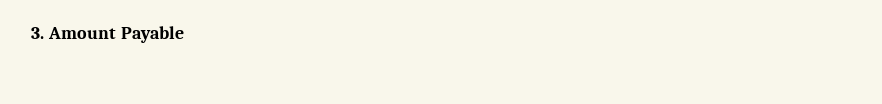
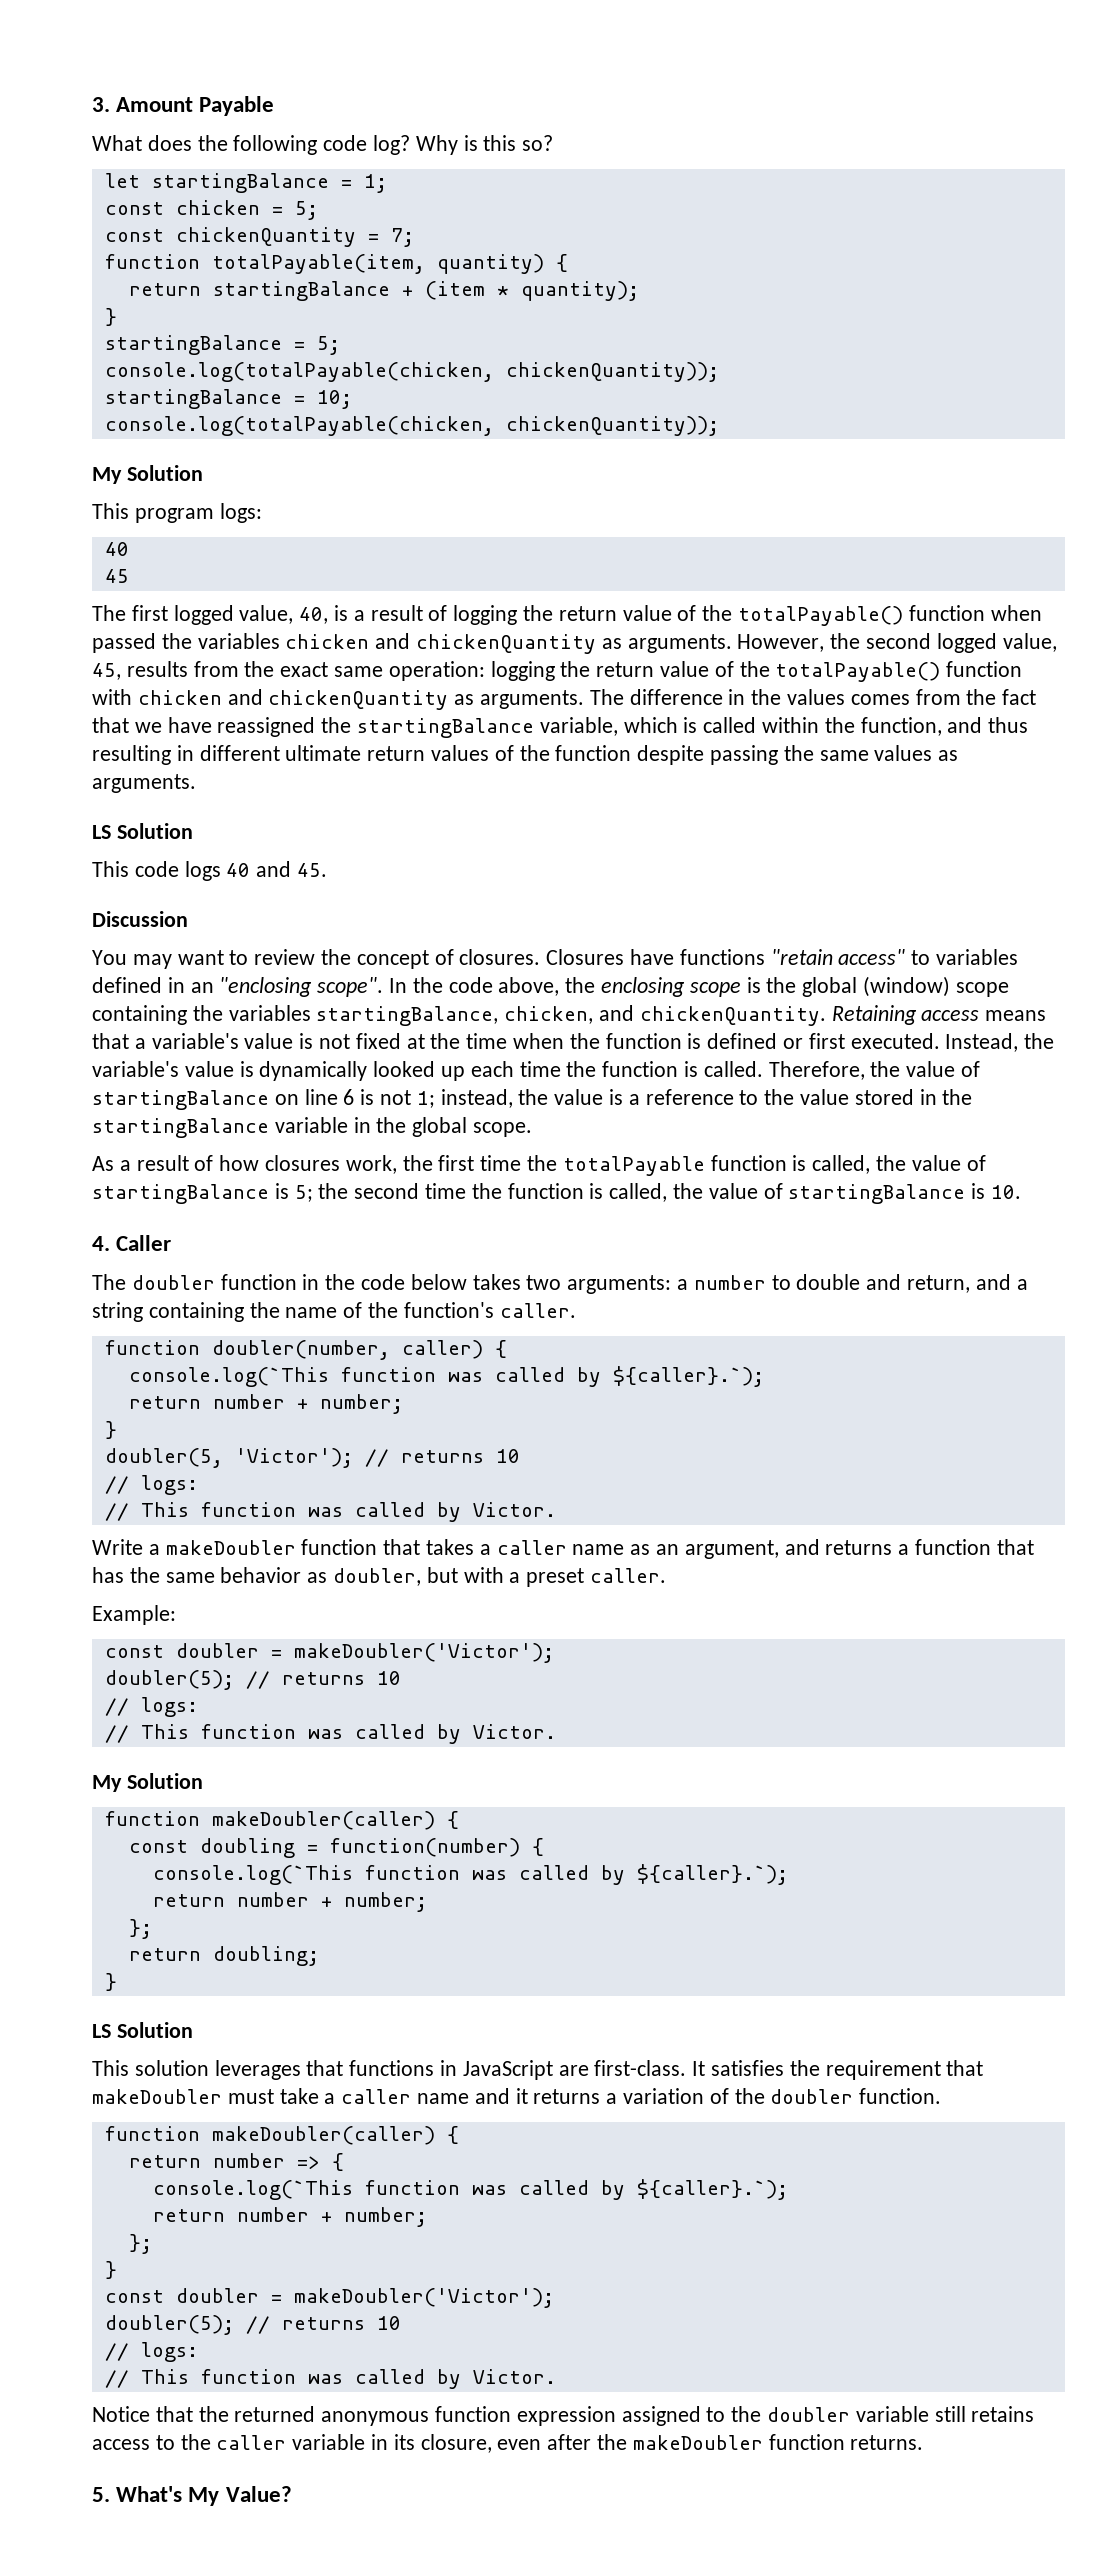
+ What does the following code log? Why is this so?
+ let startingBalance = 1;
+ const chicken = 5;
+ const chickenQuantity = 7;
+ function totalPayable(item, quantity) {
+ return startingBalance + (item * quantity);
+ }
+ startingBalance = 5;
+ console.log(totalPayable(chicken, chickenQuantity));
+ startingBalance = 10;
+ console.log(totalPayable(chicken, chickenQuantity));
+ My Solution
+ This program logs:
+ 40
+ 45
+ The first logged value, 40, is a result of logging the return value of the totalPayable() function when passed the variables chicken and chickenQuantity as arguments. However, the second logged value, 45, results from the exact same operation: logging the return value of the totalPayable() function with chicken and chickenQuantity as arguments. The difference in the values comes from the fact that we have reassigned the startingBalance variable, which is called within the function, and thus resulting in different ultimate return values of the function despite passing the same values as arguments.
+ LS Solution
+ This code logs 40 and 45.
+ Discussion
+ You may want to review the concept of closures. Closures have functions "retain access" to variables defined in an "enclosing scope". In the code above, the enclosing scope is the global (window) scope containing the variables startingBalance, chicken, and chickenQuantity. Retaining access means that a variable's value is not fixed at the time when the function is defined or first executed. Instead, the variable's value is dynamically looked up each time the function is called. Therefore, the value of startingBalance on line 6 is not 1; instead, the value is a reference to the value stored in the startingBalance variable in the global scope.
+ As a result of how closures work, the first time the totalPayable function is called, the value of startingBalance is 5; the second time the function is called, the value of startingBalance is 10.
+ 4. Caller
+ The doubler function in the code below takes two arguments: a number to double and return, and a string containing the name of the function's caller.
+ function doubler(number, caller) {
+ console.log(`This function was called by ${caller}.`);
+ return number + number;
+ }
+ doubler(5, 'Victor'); // returns 10
+ // logs:
+ // This function was called by Victor.
+ Write a makeDoubler function that takes a caller name as an argument, and returns a function that has the same behavior as doubler, but with a preset caller.
+ Example:
+ const doubler = makeDoubler('Victor');
+ doubler(5); // returns 10
+ // logs:
+ // This function was called by Victor.
+ My Solution
+ function makeDoubler(caller) {
+ const doubling = function(number) {
+ console.log(`This function was called by ${caller}.`);
+ return number + number;
+ };
+ return doubling;
+ }
+ LS Solution
+ This solution leverages that functions in JavaScript are first-class. It satisfies the requirement that makeDoubler must take a caller name and it returns a variation of the doubler function.
+ function makeDoubler(caller) {
+ return number => {
+ console.log(`This function was called by ${caller}.`);
+ return number + number;
+ };
+ }
+ const doubler = makeDoubler('Victor');
+ doubler(5); // returns 10
+ // logs:
+ // This function was called by Victor.
+ Notice that the returned anonymous function expression assigned to the doubler variable still retains access to the caller variable in its closure, even after the makeDoubler function returns.
+ 5. What's My Value?

